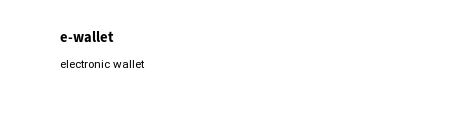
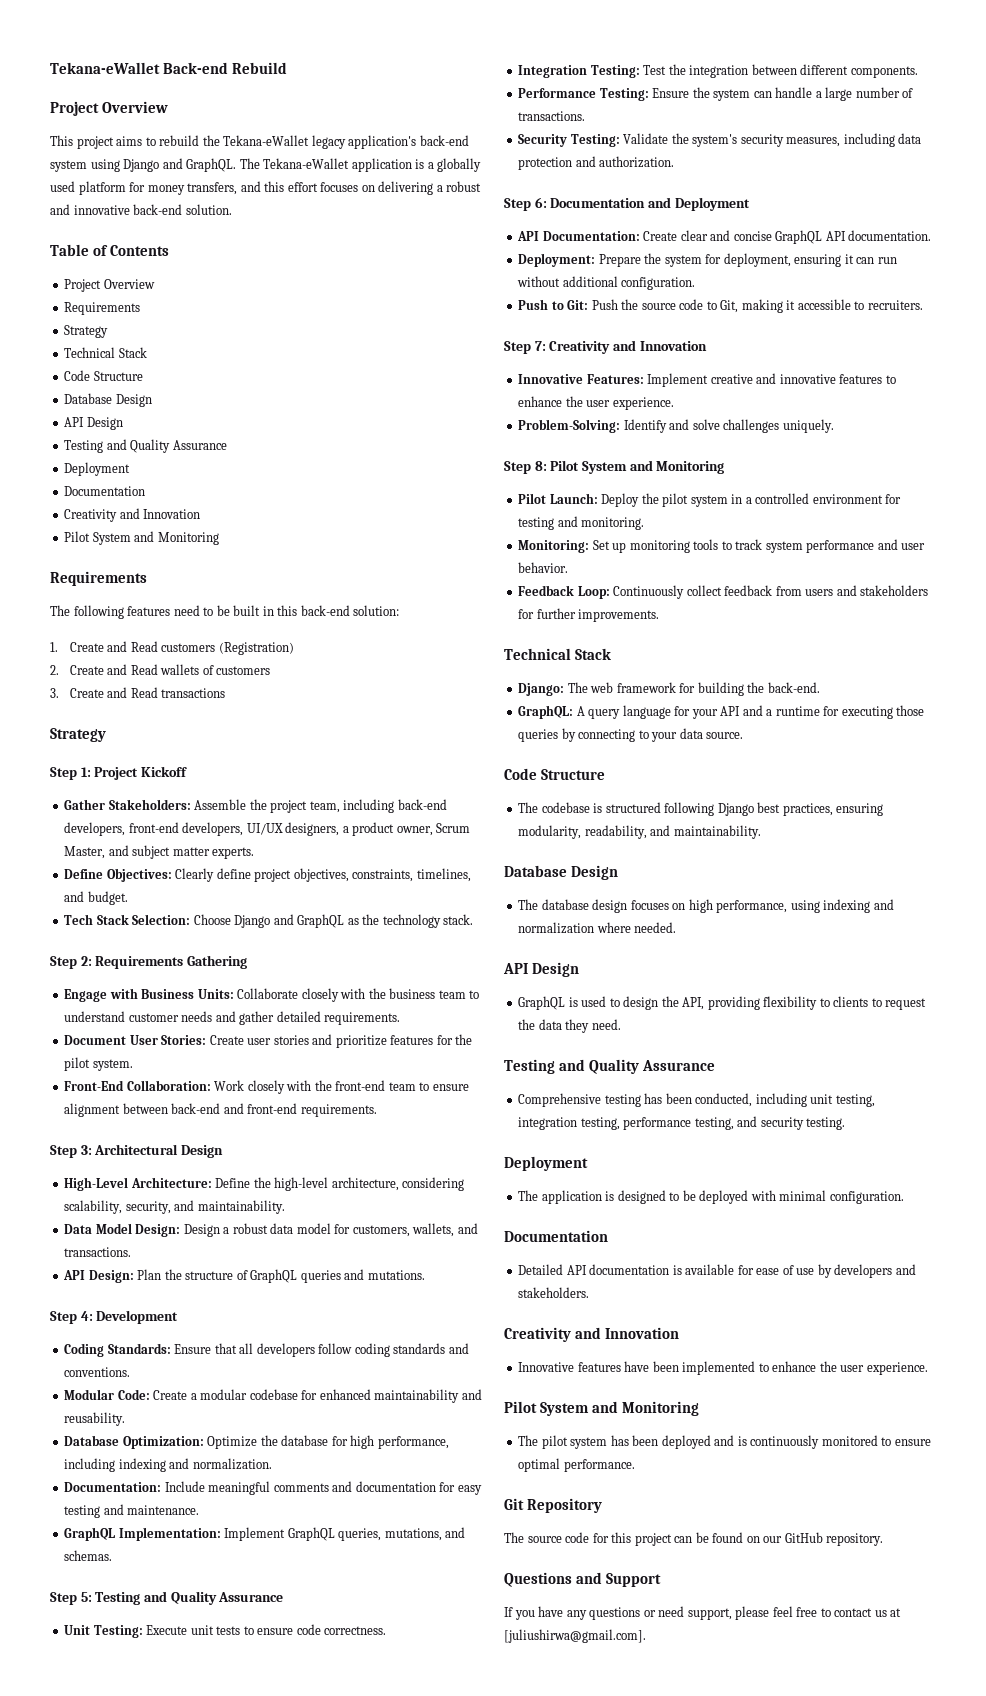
- e-wallet
- electronic wallet
+ Tekana-eWallet Back-end Rebuild
+ Project Overview
+ This project aims to rebuild the Tekana-eWallet legacy application's back-end system using Django and GraphQL. The Tekana-eWallet application is a globally used platform for money transfers, and this effort focuses on delivering a robust and innovative back-end solution.
+ Table of Contents
+ Project Overview
+ Requirements
+ Strategy
+ Technical Stack
+ Code Structure
+ Database Design
+ API Design
+ Testing and Quality Assurance
+ Deployment
+ Documentation
+ Creativity and Innovation
+ Pilot System and Monitoring
+ Requirements
+ The following features need to be built in this back-end solution:
+ 1. Create and Read customers (Registration)
+ 2. Create and Read wallets of customers
+ 3. Create and Read transactions
+ Strategy
+ Step 1: Project Kickoff
+ Gather Stakeholders: Assemble the project team, including back-end developers, front-end developers, UI/UX designers, a product owner, Scrum Master, and subject matter experts.
+ Define Objectives: Clearly define project objectives, constraints, timelines, and budget.
+ Tech Stack Selection: Choose Django and GraphQL as the technology stack.
+ Step 2: Requirements Gathering
+ Engage with Business Units: Collaborate closely with the business team to understand customer needs and gather detailed requirements.
+ Document User Stories: Create user stories and prioritize features for the pilot system.
+ Front-End Collaboration: Work closely with the front-end team to ensure alignment between back-end and front-end requirements.
+ Step 3: Architectural Design
+ High-Level Architecture: Define the high-level architecture, considering scalability, security, and maintainability.
+ Data Model Design: Design a robust data model for customers, wallets, and transactions.
+ API Design: Plan the structure of GraphQL queries and mutations.
+ Step 4: Development
+ Coding Standards: Ensure that all developers follow coding standards and conventions.
+ Modular Code: Create a modular codebase for enhanced maintainability and reusability.
+ Database Optimization: Optimize the database for high performance, including indexing and normalization.
+ Documentation: Include meaningful comments and documentation for easy testing and maintenance.
+ GraphQL Implementation: Implement GraphQL queries, mutations, and schemas.
+ Step 5: Testing and Quality Assurance
+ Unit Testing: Execute unit tests to ensure code correctness.
+ Integration Testing: Test the integration between different components.
+ Performance Testing: Ensure the system can handle a large number of transactions.
+ Security Testing: Validate the system's security measures, including data protection and authorization.
+ Step 6: Documentation and Deployment
+ API Documentation: Create clear and concise GraphQL API documentation.
+ Deployment: Prepare the system for deployment, ensuring it can run without additional configuration.
+ Push to Git: Push the source code to Git, making it accessible to recruiters.
+ Step 7: Creativity and Innovation
+ Innovative Features: Implement creative and innovative features to enhance the user experience.
+ Problem-Solving: Identify and solve challenges uniquely.
+ Step 8: Pilot System and Monitoring
+ Pilot Launch: Deploy the pilot system in a controlled environment for testing and monitoring.
+ Monitoring: Set up monitoring tools to track system performance and user behavior.
+ Feedback Loop: Continuously collect feedback from users and stakeholders for further improvements.
+ Technical Stack
+ Django: The web framework for building the back-end.
+ GraphQL: A query language for your API and a runtime for executing those queries by connecting to your data source.
+ Code Structure
+ The codebase is structured following Django best practices, ensuring modularity, readability, and maintainability.
+ Database Design
+ The database design focuses on high performance, using indexing and normalization where needed.
+ API Design
+ GraphQL is used to design the API, providing flexibility to clients to request the data they need.
+ Testing and Quality Assurance
+ Comprehensive testing has been conducted, including unit testing, integration testing, performance testing, and security testing.
+ Deployment
+ The application is designed to be deployed with minimal configuration.
+ Documentation
+ Detailed API documentation is available for ease of use by developers and stakeholders.
+ Creativity and Innovation
+ Innovative features have been implemented to enhance the user experience.
+ Pilot System and Monitoring
+ The pilot system has been deployed and is continuously monitored to ensure optimal performance.
+ Git Repository
+ The source code for this project can be found on our GitHub repository.
+ Questions and Support
+ If you have any questions or need support, please feel free to contact us at [juliushirwa@gmail.com].

